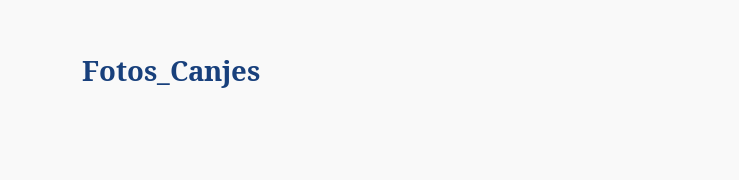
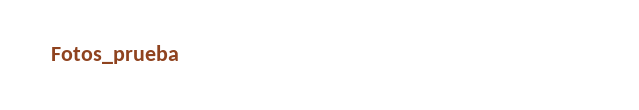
- Fotos_Canjes
+ Fotos_prueba

